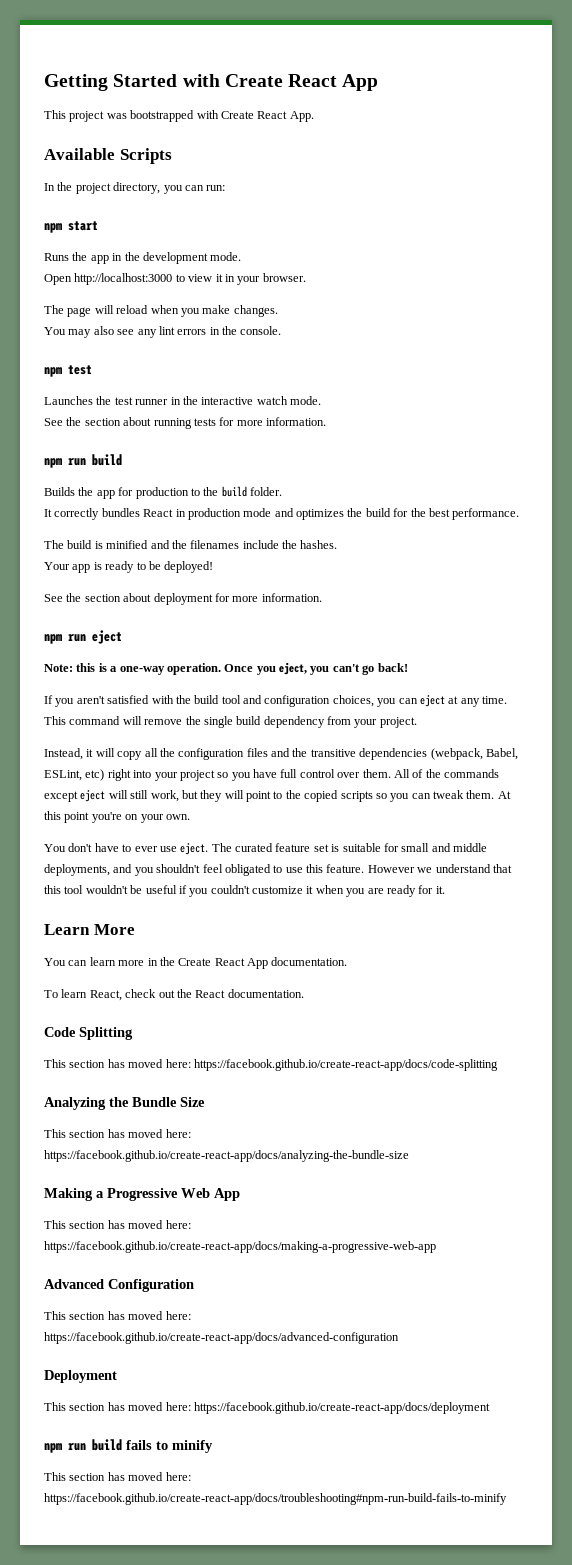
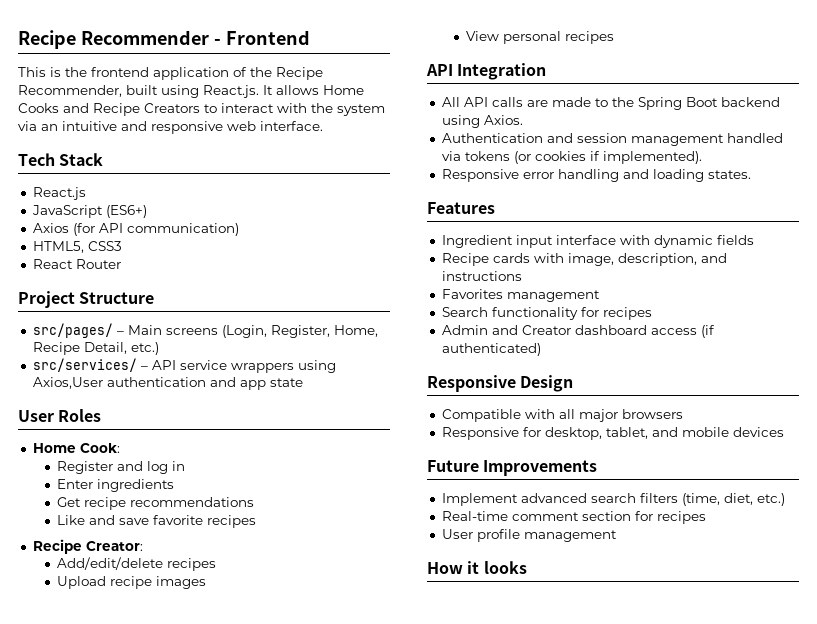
- Getting Started with Create React App
- This project was bootstrapped with Create React App.
- Available Scripts
- In the project directory, you can run:
- npm start
- Runs the app in the development mode.
- Open http://localhost:3000 to view it in your browser.
- The page will reload when you make changes.
- You may also see any lint errors in the console.
- npm test
- Launches the test runner in the interactive watch mode.
- See the section about running tests for more information.
- npm run build
- Builds the app for production to the build folder.
- It correctly bundles React in production mode and optimizes the build for the best performance.
- The build is minified and the filenames include the hashes.
- Your app is ready to be deployed!
- See the section about deployment for more information.
- npm run eject
- Note: this is a one-way operation. Once you eject, you can't go back!
- If you aren't satisfied with the build tool and configuration choices, you can eject at any time. This command will remove the single build dependency from your project.
- Instead, it will copy all the configuration files and the transitive dependencies (webpack, Babel, ESLint, etc) right into your project so you have full control over them. All of the commands except eject will still work, but they will point to the copied scripts so you can tweak them. At this point you're on your own.
- You don't have to ever use eject. The curated feature set is suitable for small and middle deployments, and you shouldn't feel obligated to use this feature. However we understand that this tool wouldn't be useful if you couldn't customize it when you are ready for it.
- Learn More
- You can learn more in the Create React App documentation.
- To learn React, check out the React documentation.
- Code Splitting
- This section has moved here: https://facebook.github.io/create-react-app/docs/code-splitting
- Analyzing the Bundle Size
- This section has moved here: https://facebook.github.io/create-react-app/docs/analyzing-the-bundle-size
- Making a Progressive Web App
- This section has moved here: https://facebook.github.io/create-react-app/docs/making-a-progressive-web-app
- Advanced Configuration
- This section has moved here: https://facebook.github.io/create-react-app/docs/advanced-configuration
- Deployment
- This section has moved here: https://facebook.github.io/create-react-app/docs/deployment
- npm run build fails to minify
- This section has moved here: https://facebook.github.io/create-react-app/docs/troubleshooting#npm-run-build-fails-to-minify
+ Recipe Recommender - Frontend
+ This is the frontend application of the Recipe Recommender, built using React.js. It allows Home Cooks and Recipe Creators to interact with the system via an intuitive and responsive web interface.
+ Tech Stack
+ React.js
+ JavaScript (ES6+)
+ Axios (for API communication)
+ HTML5, CSS3
+ React Router
+ Project Structure
+ src/pages/ – Main screens (Login, Register, Home, Recipe Detail, etc.)
+ src/services/ – API service wrappers using Axios,User authentication and app state
+ User Roles
+ Home Cook:
+ Register and log in
+ Enter ingredients
+ Get recipe recommendations
+ Like and save favorite recipes
+ Recipe Creator:
+ Add/edit/delete recipes
+ Upload recipe images
+ View personal recipes
+ API Integration
+ All API calls are made to the Spring Boot backend using Axios.
+ Authentication and session management handled via tokens (or cookies if implemented).
+ Responsive error handling and loading states.
+ Features
+ Ingredient input interface with dynamic fields
+ Recipe cards with image, description, and instructions
+ Favorites management
+ Search functionality for recipes
+ Admin and Creator dashboard access (if authenticated)
+ Responsive Design
+ Compatible with all major browsers
+ Responsive for desktop, tablet, and mobile devices
+ Future Improvements
+ Implement advanced search filters (time, diet, etc.)
+ Real-time comment section for recipes
+ User profile management
+ How it looks

